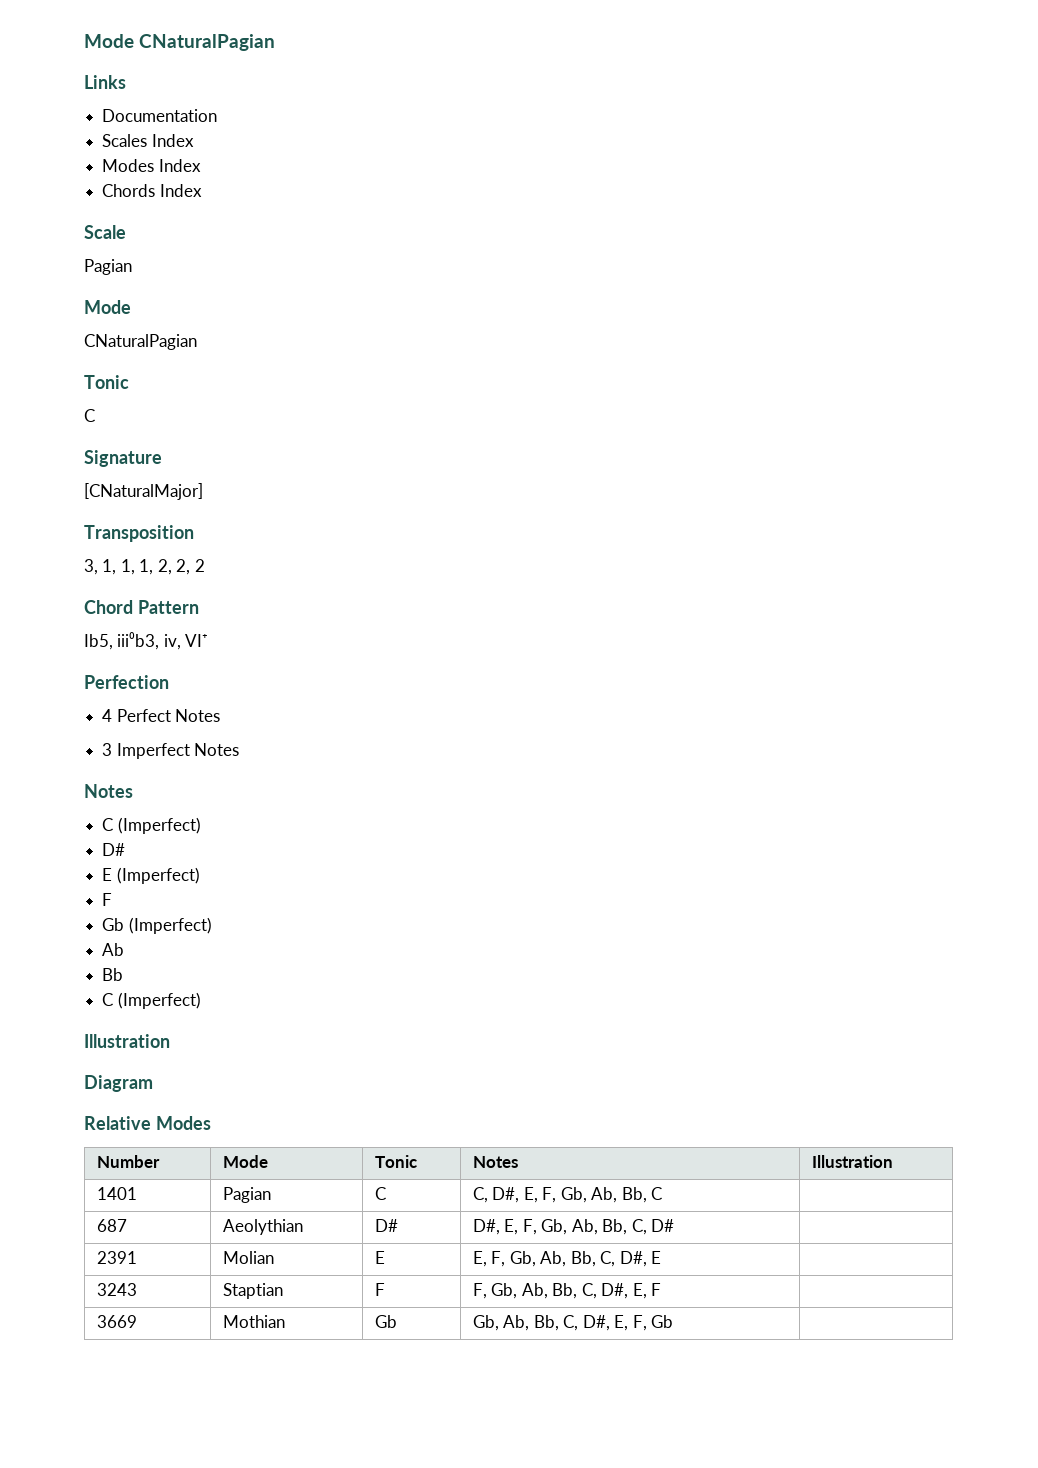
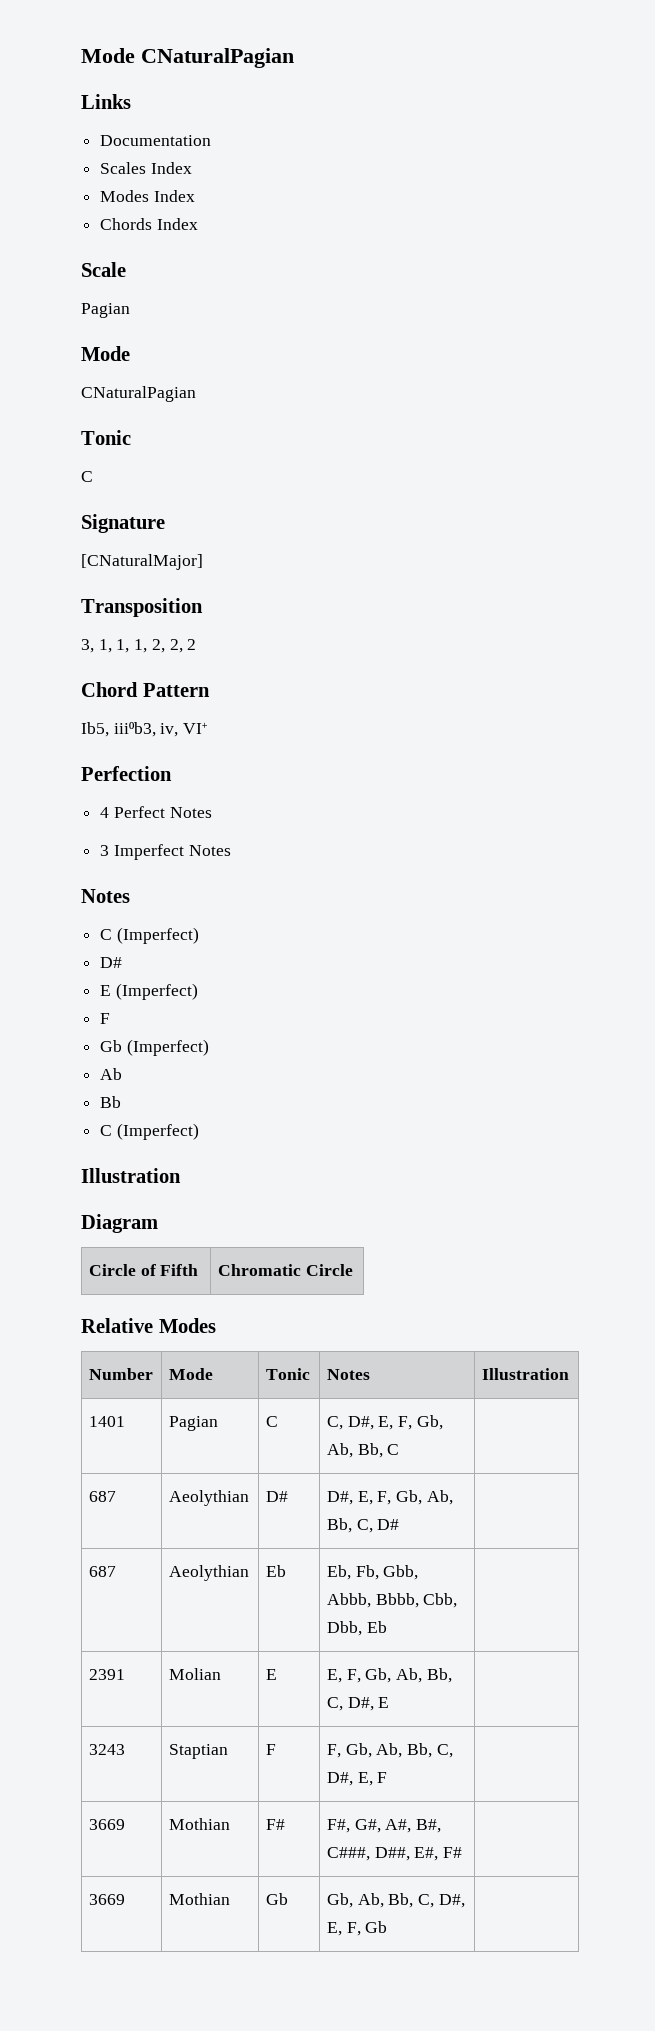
+ Circle of Fifth | Chromatic Circle
+ 687 | Aeolythian | Eb | Eb, Fb, Gbb, Abbb, Bbbb, Cbb, Dbb, Eb |
+ 3669 | Mothian | F# | F#, G#, A#, B#, C###, D##, E#, F# |

